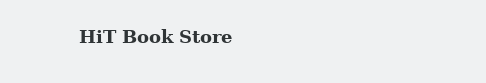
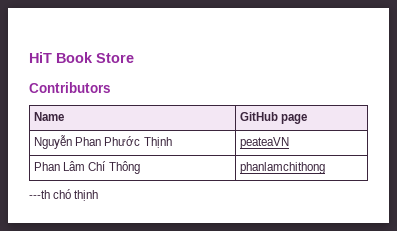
+ Contributors
+ Name | GitHub page
+ Nguyễn Phan Phước Thịnh | peateaVN
+ Phan Lâm Chí Thông | phanlamchithong
+ ---th chó thịnh

